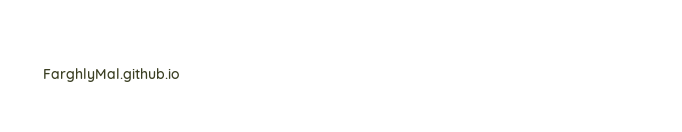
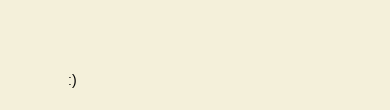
- FarghlyMal.github.io
+ :)

